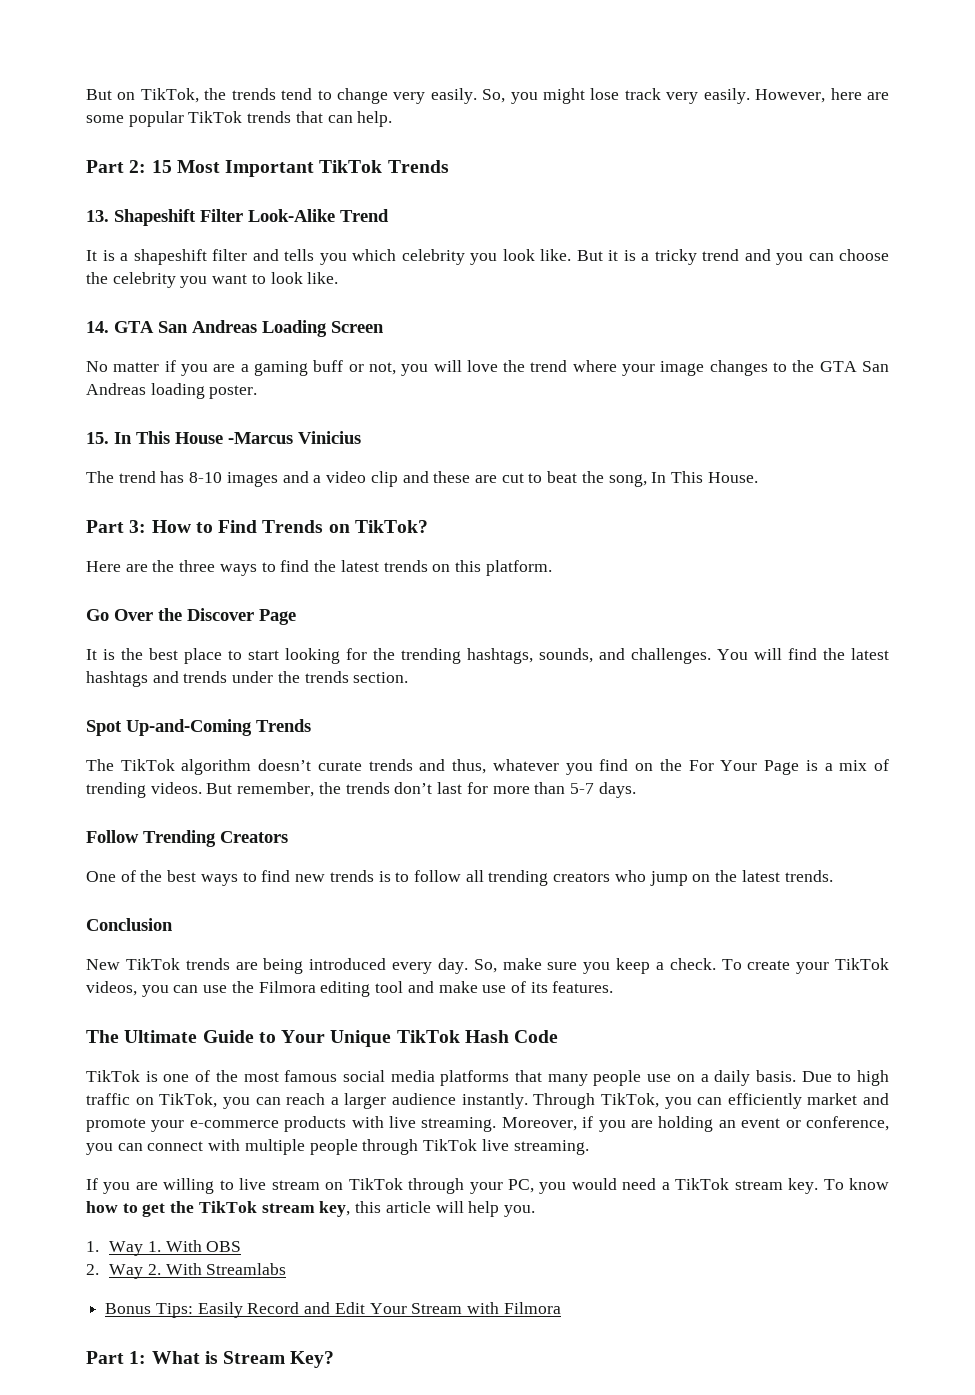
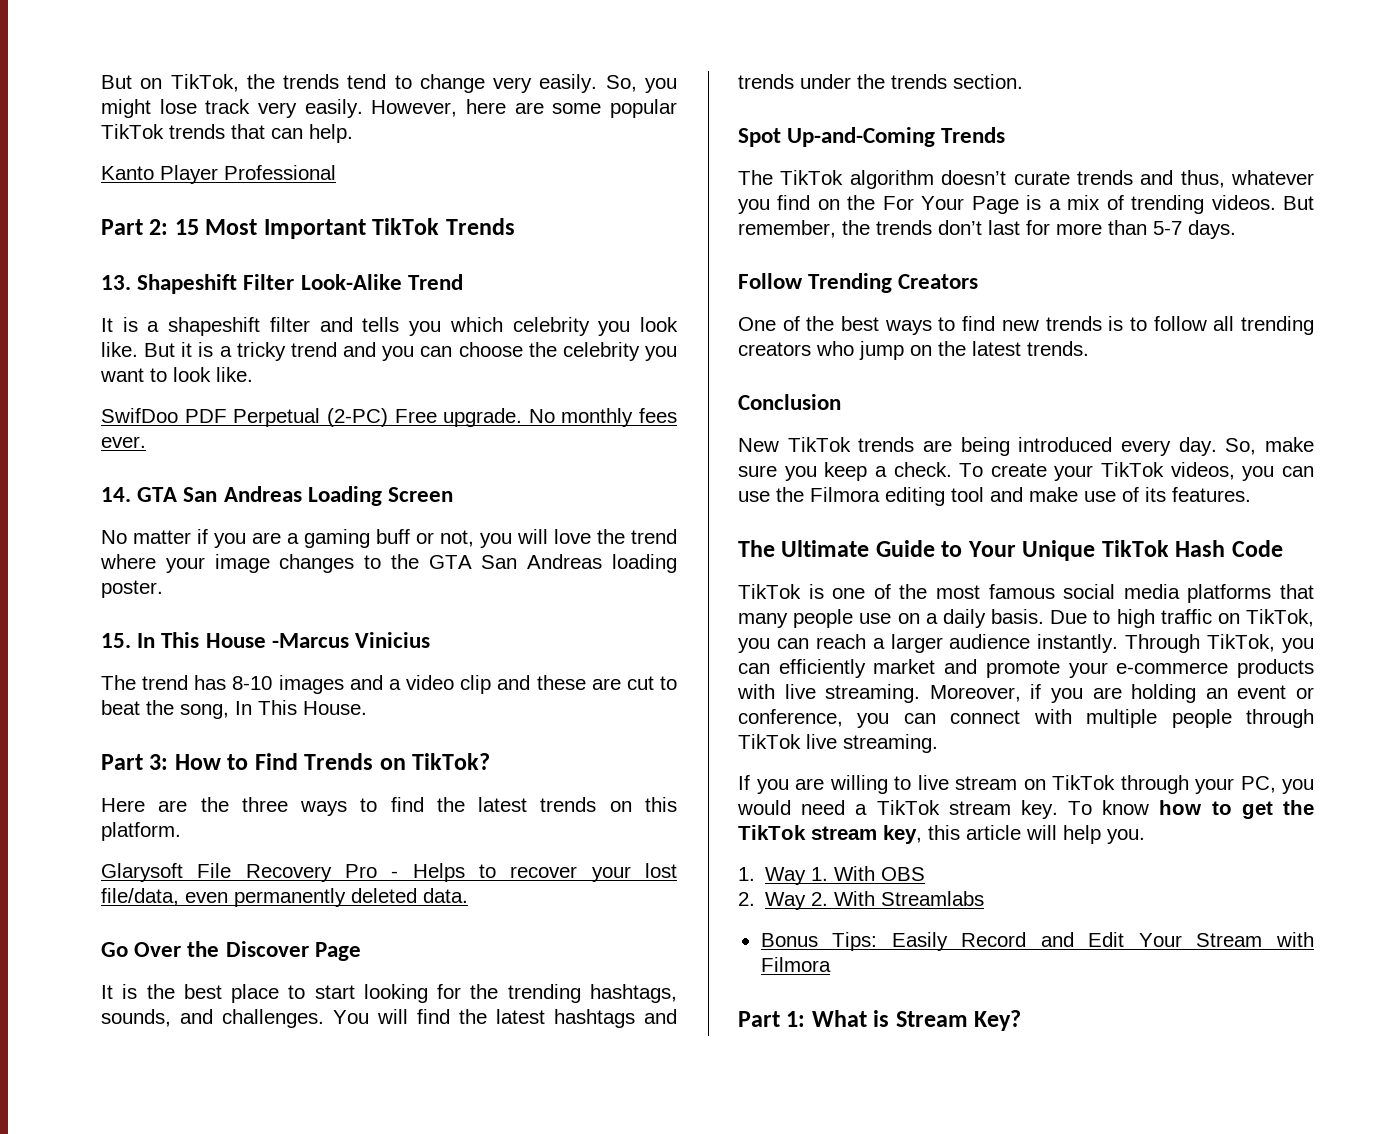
+ Kanto Player Professional
+ SwifDoo PDF Perpetual (2-PC) Free upgrade. No monthly fees ever.
+ Glarysoft File Recovery Pro - Helps to recover your lost file/data, even permanently deleted data.

